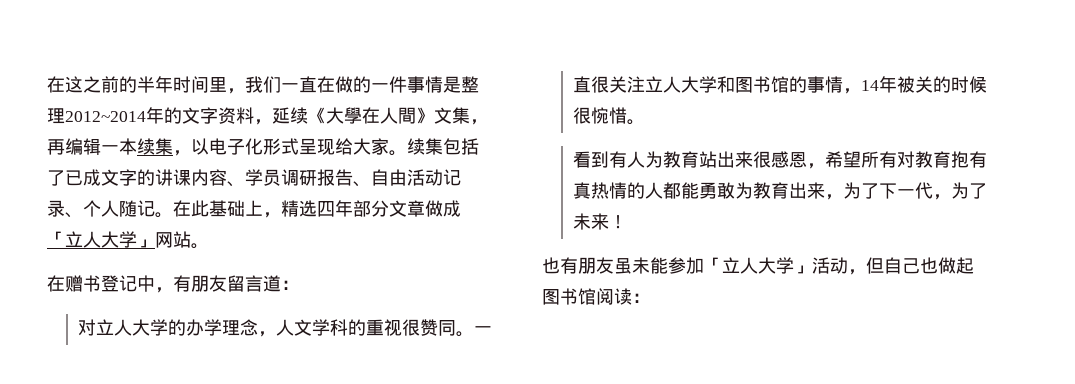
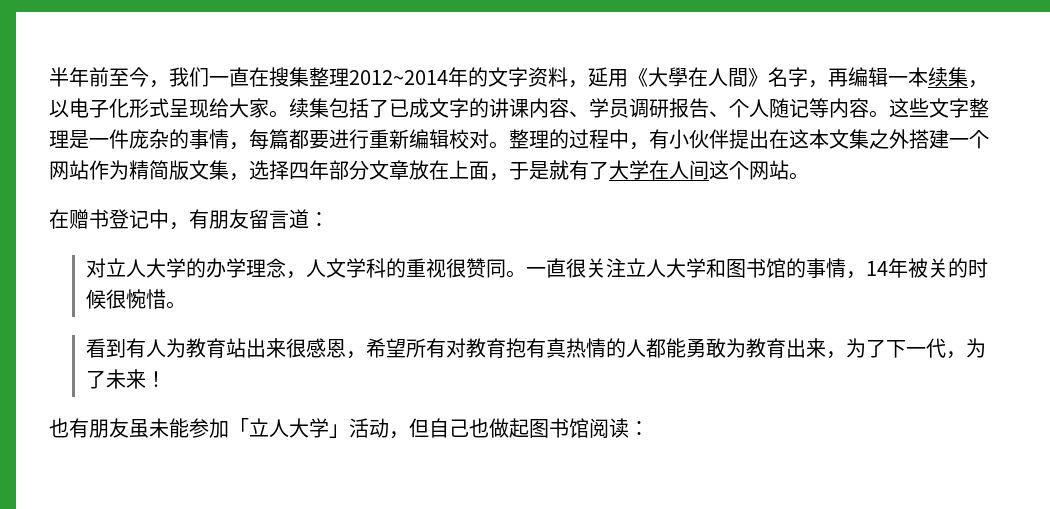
- 在这之前的半年时间里，我们一直在做的一件事情是整理2012~2014年的文字资料，延续《大學在人間》文集，再编辑一本续集，以电子化形式呈现给大家。
+ 半年前至今，我们一直在搜集整理2012~2014年的文字资料，延用《大學在人間》名字，再编辑一本续集，以电子化形式呈现给大家。
- 续集包括了已成文字的讲课内容、学员调研报告、自由活动记录、个人随记。在此基础上，精选四年部分文章做成「立人大学」网站。
+ 续集包括了已成文字的讲课内容、学员调研报告、个人随记等内容。这些文字整理是一件庞杂的事情，每篇都要进行重新编辑校对。整理的过程中，有小伙伴提出在这本文集之外搭建一个网站作为精简版文集，选择四年部分文章放在上面，于是就有了大学在人间这个网站。

